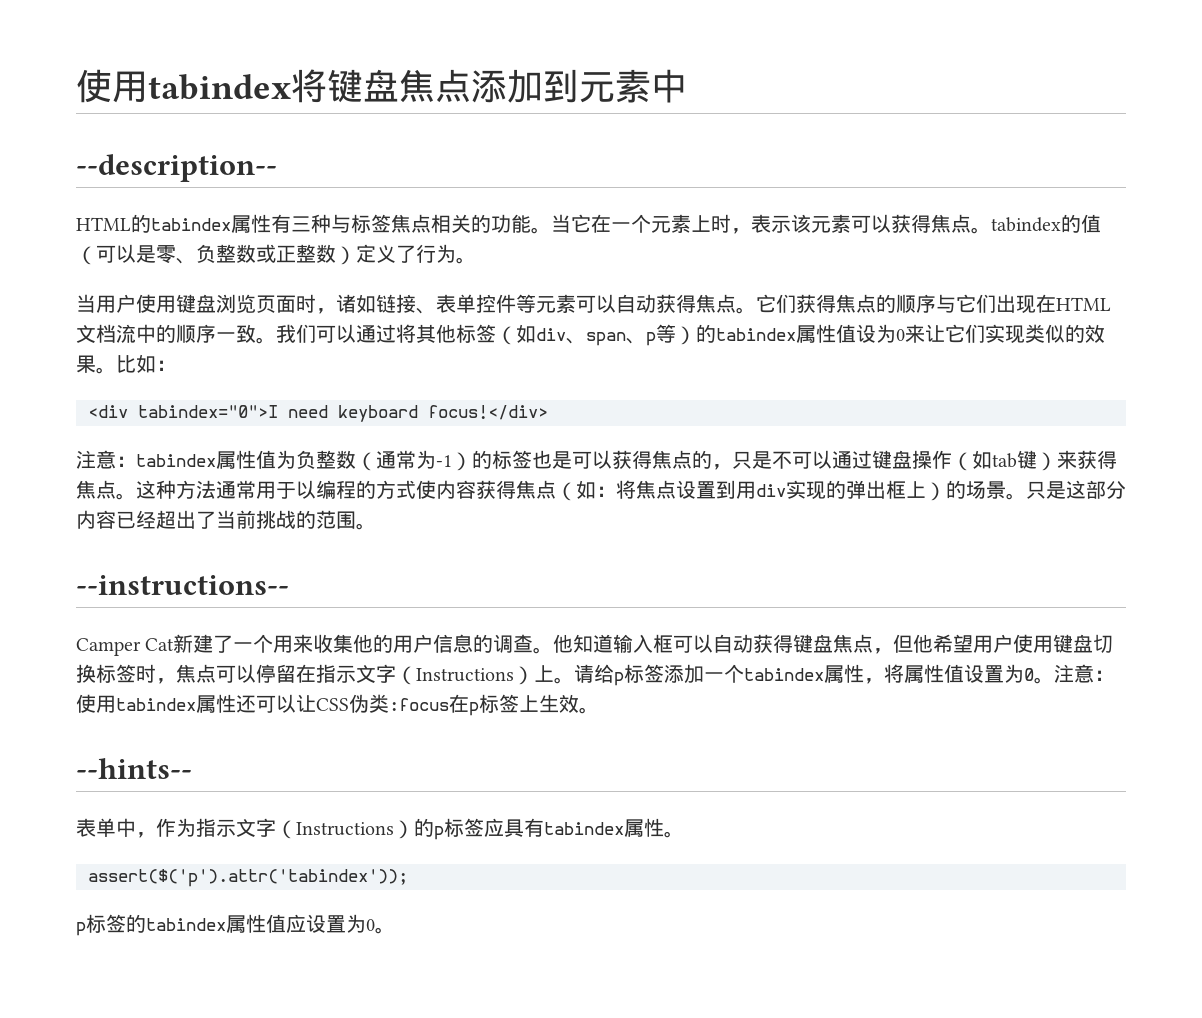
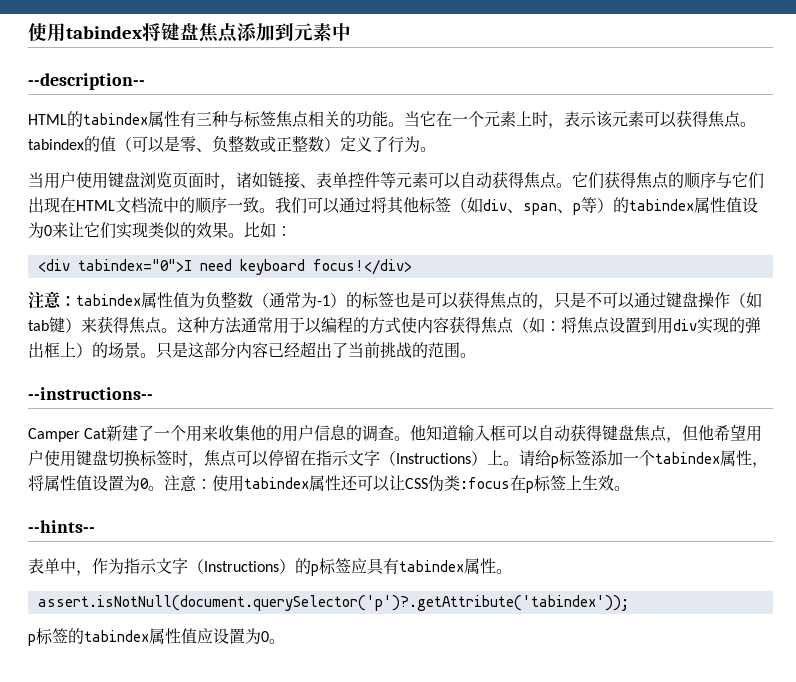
- assert($('p').attr('tabindex'));
+ assert.isNotNull(document.querySelector('p')?.getAttribute('tabindex'));

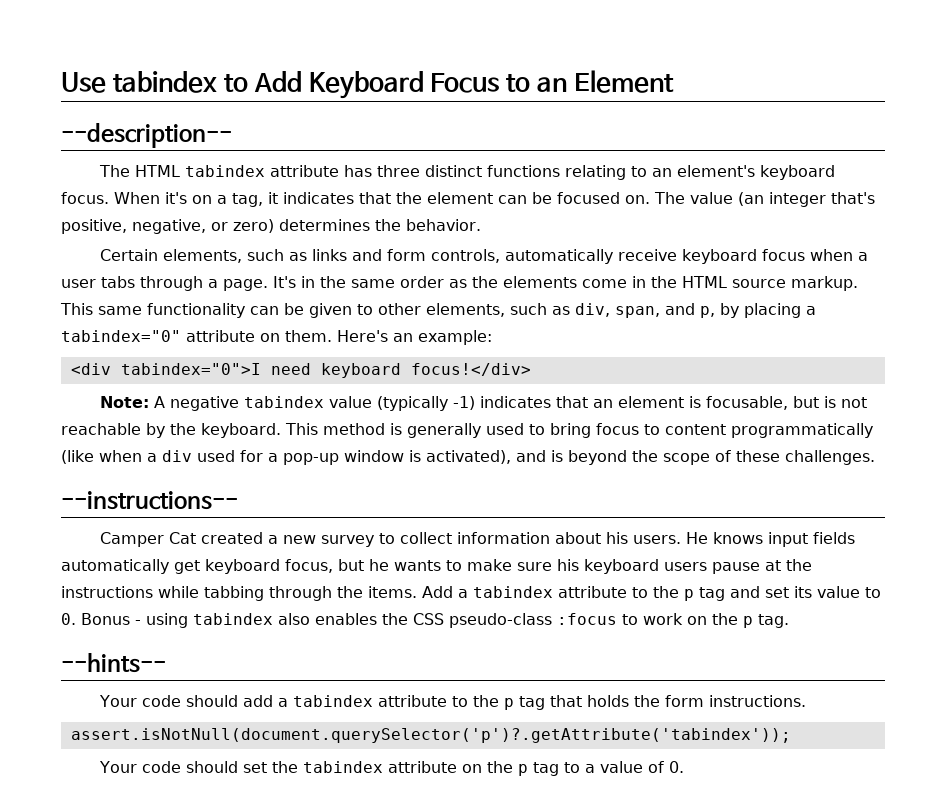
- 使用tabindex将键盘焦点添加到元素中
+ Use tabindex to Add Keyboard Focus to an Element
  --description--
- HTML的tabindex属性有三种与标签焦点相关的功能。当它在一个元素上时，表示该元素可以获得焦点。tabindex的值（可以是零、负整数或正整数）定义了行为。
- 当用户使用键盘浏览页面时，诸如链接、表单控件等元素可以自动获得焦点。它们获得焦点的顺序与它们出现在HTML文档流中的顺序一致。我们可以通过将其他标签（如div、span、p等）的tabindex属性值设为0来让它们实现类似的效果。比如：
+ The HTML tabindex attribute has three distinct functions relating to an element's keyboard focus. When it's on a tag, it indicates that the element can be focused on. The value (an integer that's positive, negative, or zero) determines the behavior.
+ Certain elements, such as links and form controls, automatically receive keyboard focus when a user tabs through a page. It's in the same order as the elements come in the HTML source markup. This same functionality can be given to other elements, such as div, span, and p, by placing a tabindex="0" attribute on them. Here's an example:
- 注意：tabindex属性值为负整数（通常为-1）的标签也是可以获得焦点的，只是不可以通过键盘操作（如tab键）来获得焦点。这种方法通常用于以编程的方式使内容获得焦点（如：将焦点设置到用div实现的弹出框上）的场景。只是这部分内容已经超出了当前挑战的范围。
+ Note: A negative tabindex value (typically -1) indicates that an element is focusable, but is not reachable by the keyboard. This method is generally used to bring focus to content programmatically (like when a div used for a pop-up window is activated), and is beyond the scope of these challenges.
  --instructions--
- Camper Cat新建了一个用来收集他的用户信息的调查。他知道输入框可以自动获得键盘焦点，但他希望用户使用键盘切换标签时，焦点可以停留在指示文字（Instructions）上。请给p标签添加一个tabindex属性，将属性值设置为0。注意：使用tabindex属性还可以让CSS伪类:focus在p标签上生效。
+ Camper Cat created a new survey to collect information about his users. He knows input fields automatically get keyboard focus, but he wants to make sure his keyboard users pause at the instructions while tabbing through the items. Add a tabindex attribute to the p tag and set its value to 0. Bonus - using tabindex also enables the CSS pseudo-class :focus to work on the p tag.
  --hints--
- 表单中，作为指示文字（Instructions）的p标签应具有tabindex属性。
+ Your code should add a tabindex attribute to the p tag that holds the form instructions.
  assert.isNotNull(document.querySelector('p')?.getAttribute('tabindex'));
- p标签的tabindex属性值应设置为0。
+ Your code should set the tabindex attribute on the p tag to a value of 0.

